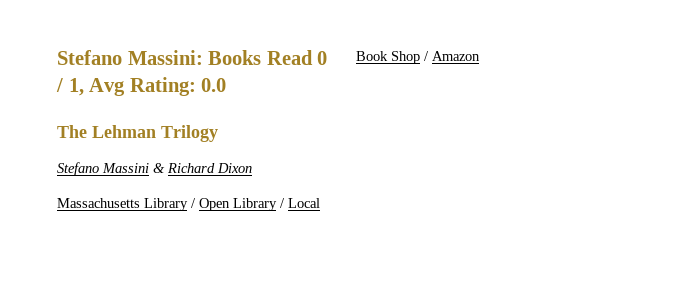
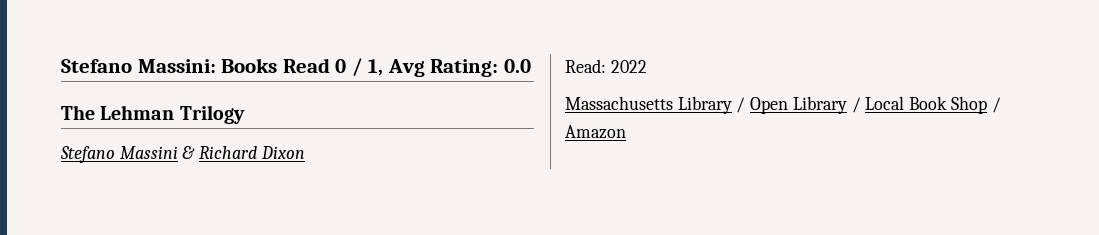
+ Read: 2022

